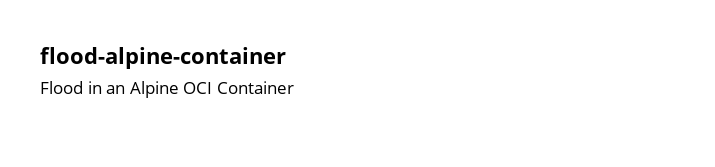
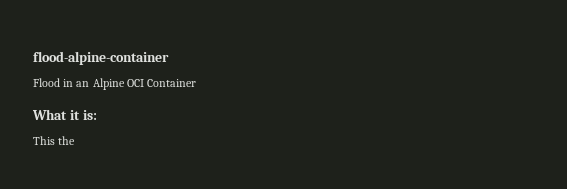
+ What it is:
+ This the

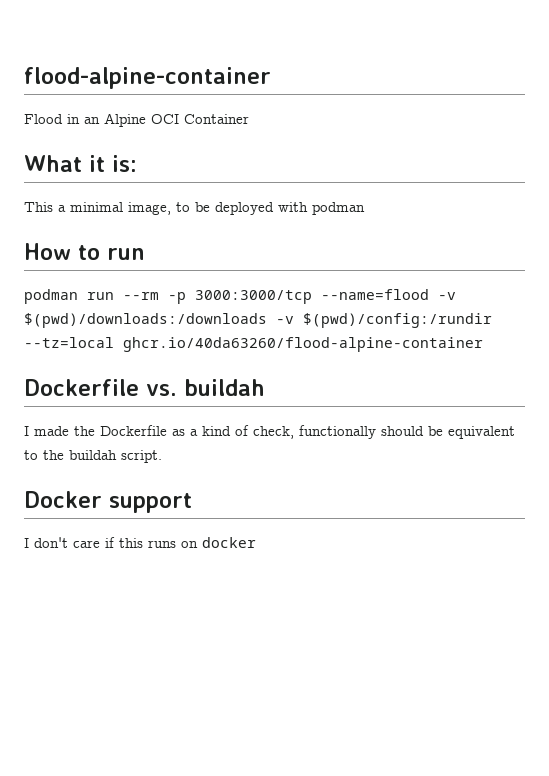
- This the
+ This a minimal image, to be deployed with podman
+ How to run
+ podman run --rm -p 3000:3000/tcp --name=flood -v $(pwd)/downloads:/downloads -v $(pwd)/config:/rundir --tz=local ghcr.io/40da63260/flood-alpine-container
+ Dockerfile vs. buildah
+ I made the Dockerfile as a kind of check, functionally should be equivalent to the buildah script.
+ Docker support
+ I don't care if this runs on docker

